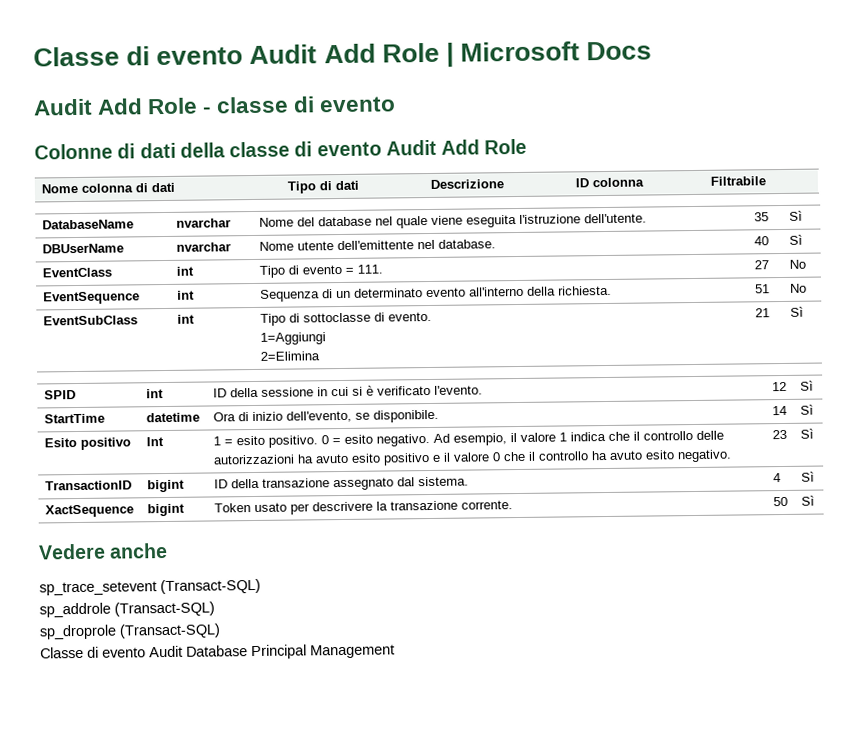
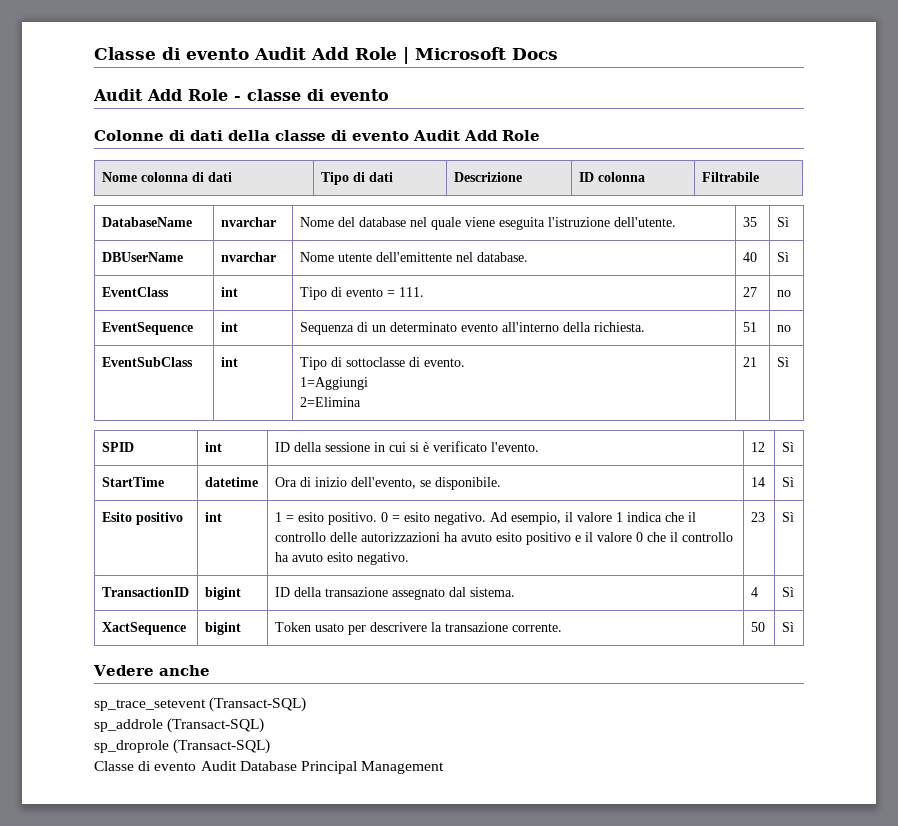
- EventClass | int | Tipo di evento = 111. | 27 | No
+ EventClass | int | Tipo di evento = 111. | 27 | no
- EventSequence | int | Sequenza di un determinato evento all'interno della richiesta. | 51 | No
+ EventSequence | int | Sequenza di un determinato evento all'interno della richiesta. | 51 | no
- Esito positivo | Int | 1 = esito positivo. 0 = esito negativo. Ad esempio, il valore 1 indica che il controllo delle autorizzazioni ha avuto esito positivo e il valore 0 che il controllo ha avuto esito negativo. | 23 | Sì
+ Esito positivo | int | 1 = esito positivo. 0 = esito negativo. Ad esempio, il valore 1 indica che il controllo delle autorizzazioni ha avuto esito positivo e il valore 0 che il controllo ha avuto esito negativo. | 23 | Sì

